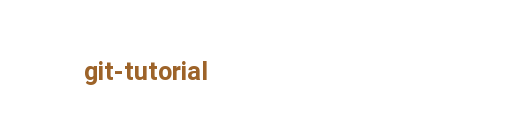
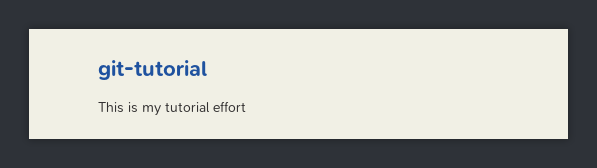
+ This is my tutorial effort

